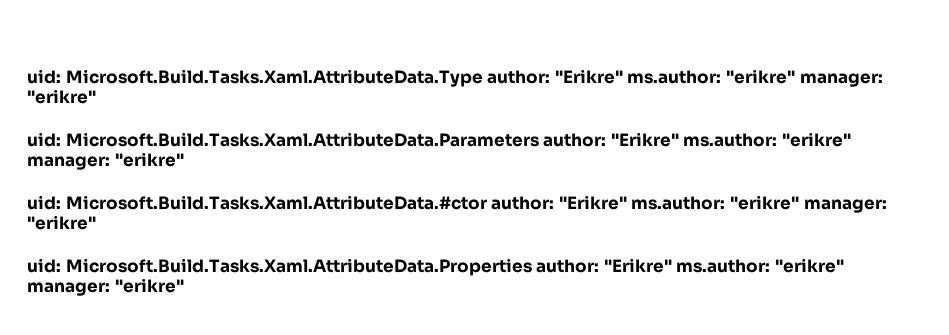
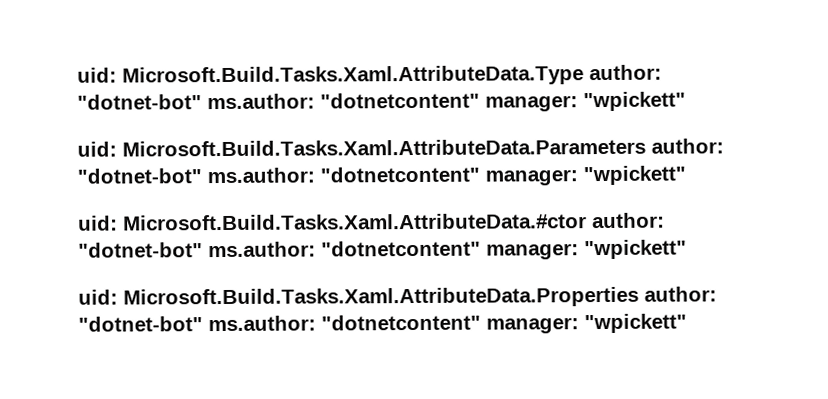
- uid: Microsoft.Build.Tasks.Xaml.AttributeData.Type author: "Erikre" ms.author: "erikre" manager: "erikre"
- uid: Microsoft.Build.Tasks.Xaml.AttributeData.Parameters author: "Erikre" ms.author: "erikre" manager: "erikre"
- uid: Microsoft.Build.Tasks.Xaml.AttributeData.#ctor author: "Erikre" ms.author: "erikre" manager: "erikre"
- uid: Microsoft.Build.Tasks.Xaml.AttributeData.Properties author: "Erikre" ms.author: "erikre" manager: "erikre"
+ uid: Microsoft.Build.Tasks.Xaml.AttributeData.Type author: "dotnet-bot" ms.author: "dotnetcontent" manager: "wpickett"
+ uid: Microsoft.Build.Tasks.Xaml.AttributeData.Parameters author: "dotnet-bot" ms.author: "dotnetcontent" manager: "wpickett"
+ uid: Microsoft.Build.Tasks.Xaml.AttributeData.#ctor author: "dotnet-bot" ms.author: "dotnetcontent" manager: "wpickett"
+ uid: Microsoft.Build.Tasks.Xaml.AttributeData.Properties author: "dotnet-bot" ms.author: "dotnetcontent" manager: "wpickett"

